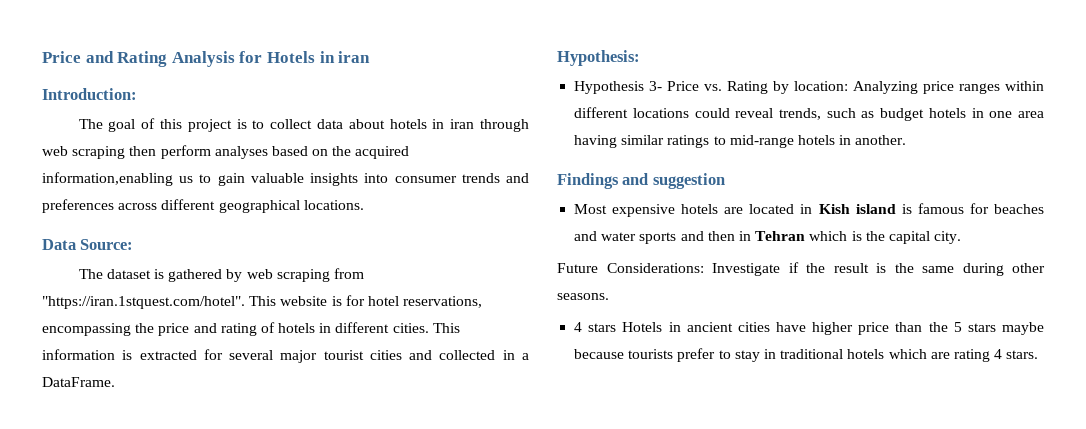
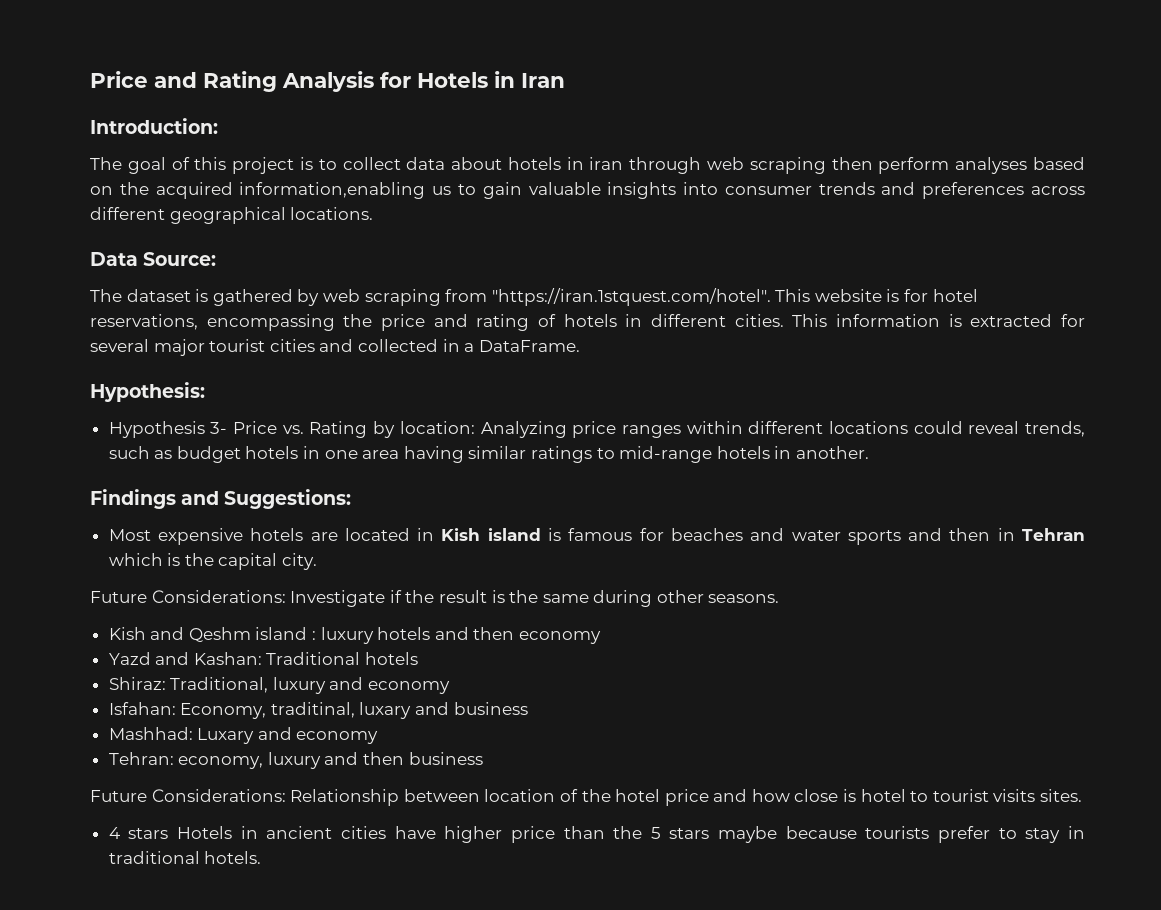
- Price and Rating Analysis for Hotels in iran
+ Price and Rating Analysis for Hotels in Iran
- Findings and suggestion
+ Findings and Suggestions:
+ Kish and Qeshm island : luxury hotels and then economy
+ Yazd and Kashan: Traditional hotels
+ Shiraz: Traditional, luxury and economy
+ Isfahan: Economy, traditinal, luxary and business
+ Mashhad: Luxary and economy
+ Tehran: economy, luxury and then business
+ Future Considerations: Relationship between location of the hotel price and how close is hotel to tourist visits sites.
- 4 stars Hotels in ancient cities have higher price than the 5 stars maybe because tourists prefer to stay in traditional hotels which are rating 4 stars.
+ 4 stars Hotels in ancient cities have higher price than the 5 stars maybe because tourists prefer to stay in traditional hotels.

